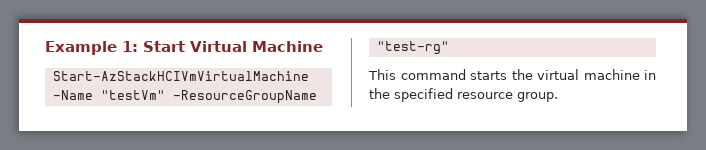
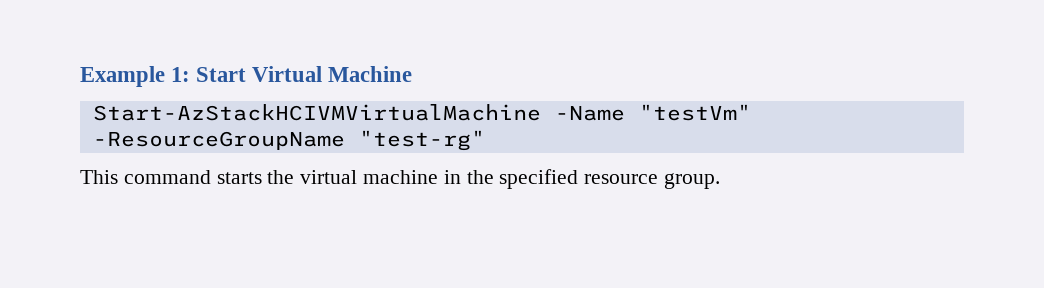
- Start-AzStackHCIVmVirtualMachine -Name "testVm" -ResourceGroupName "test-rg"
+ Start-AzStackHCIVMVirtualMachine -Name "testVm" -ResourceGroupName "test-rg"

